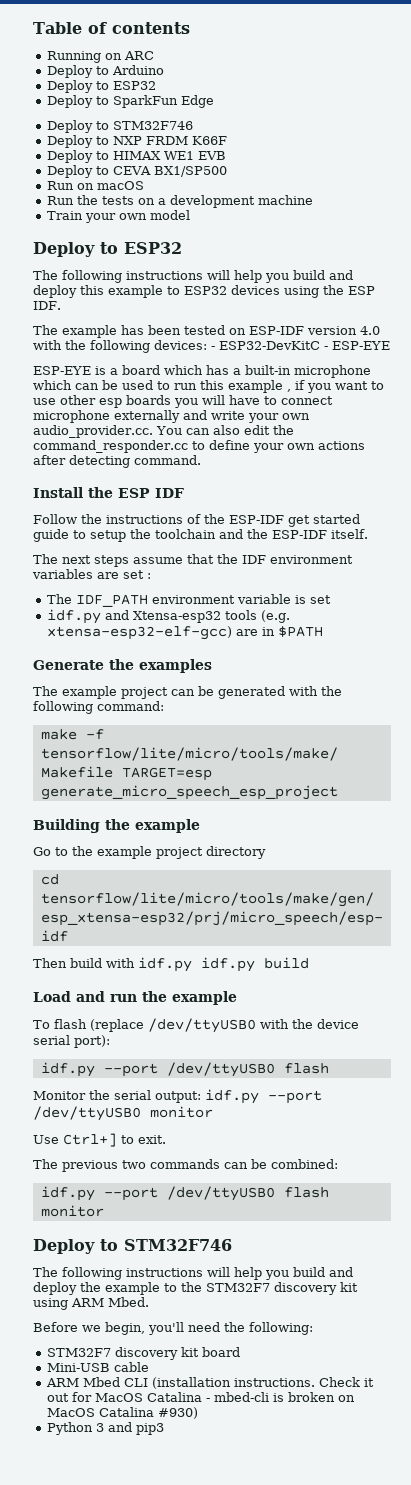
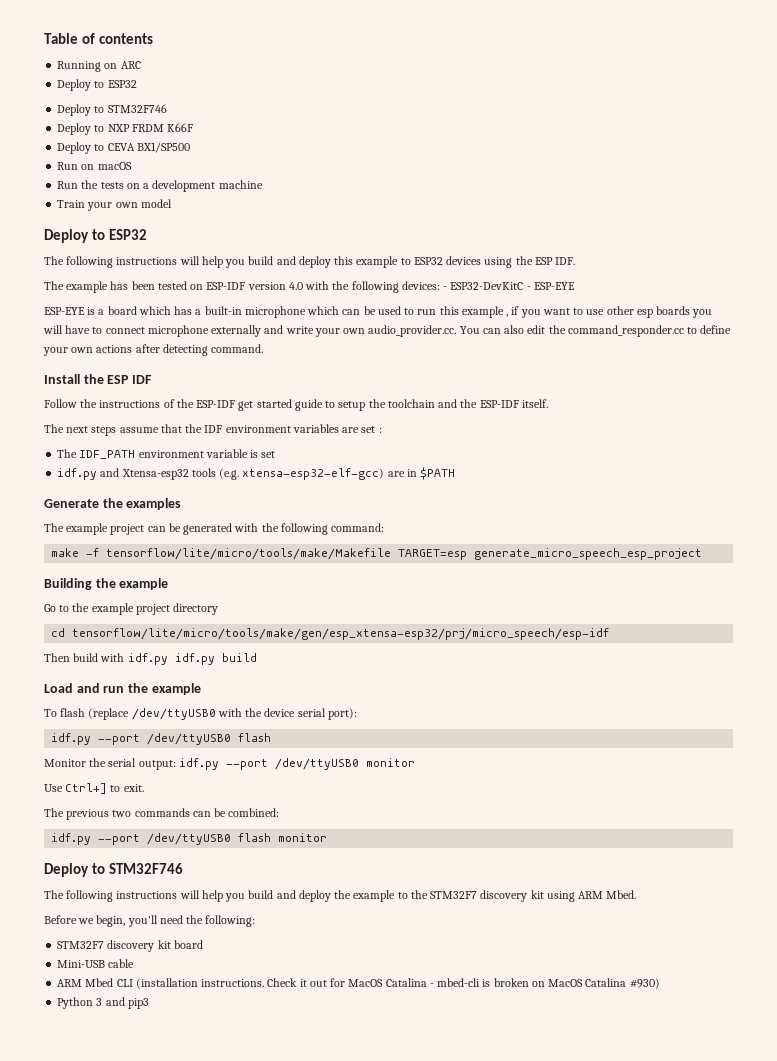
  Running on ARC
- Deploy to Arduino
  Deploy to ESP32
- Deploy to SparkFun Edge
- Deploy to HIMAX WE1 EVB

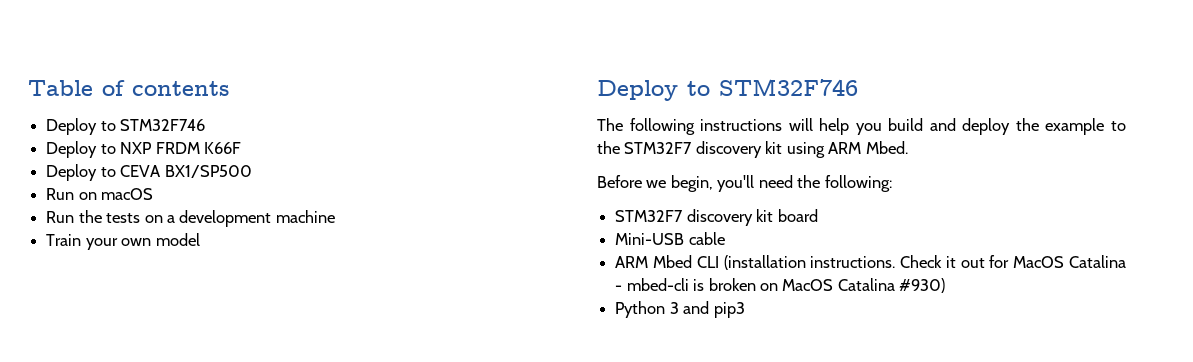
- Running on ARC
- Deploy to ESP32
  Train your own model
- Deploy to ESP32
- The following instructions will help you build and deploy this example to ESP32 devices using the ESP IDF.
- The example has been tested on ESP-IDF version 4.0 with the following devices: - ESP32-DevKitC - ESP-EYE
- ESP-EYE is a board which has a built-in microphone which can be used to run this example , if you want to use other esp boards you will have to connect microphone externally and write your own audio_provider.cc. You can also edit the command_responder.cc to define your own actions after detecting command.
- Install the ESP IDF
- Follow the instructions of the ESP-IDF get started guide to setup the toolchain and the ESP-IDF itself.
- The next steps assume that the IDF environment variables are set :
- The IDF_PATH environment variable is set
- idf.py and Xtensa-esp32 tools (e.g. xtensa-esp32-elf-gcc) are in $PATH
- Generate the examples
- The example project can be generated with the following command:
- make -f tensorflow/lite/micro/tools/make/Makefile TARGET=esp generate_micro_speech_esp_project
- Building the example
- Go to the example project directory
- cd tensorflow/lite/micro/tools/make/gen/esp_xtensa-esp32/prj/micro_speech/esp-idf
- Then build with idf.py idf.py build
- Load and run the example
- To flash (replace /dev/ttyUSB0 with the device serial port):
- idf.py --port /dev/ttyUSB0 flash
- Monitor the serial output: idf.py --port /dev/ttyUSB0 monitor
- Use Ctrl+] to exit.
- The previous two commands can be combined:
- idf.py --port /dev/ttyUSB0 flash monitor

